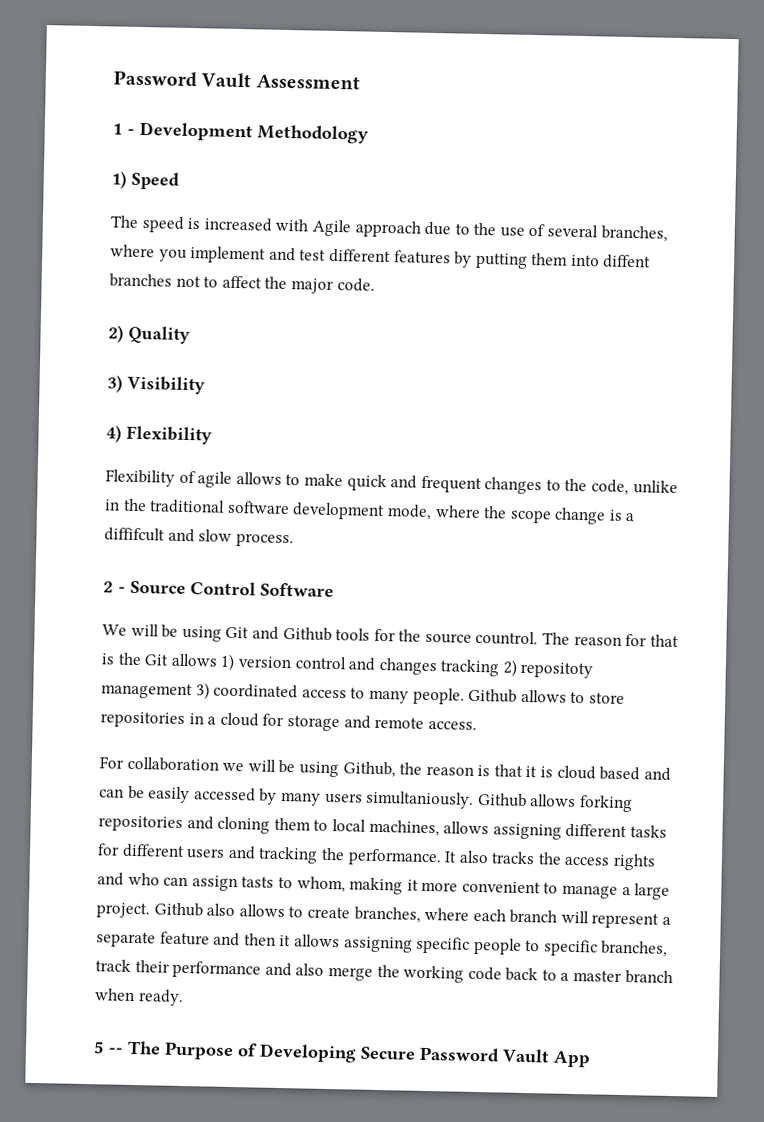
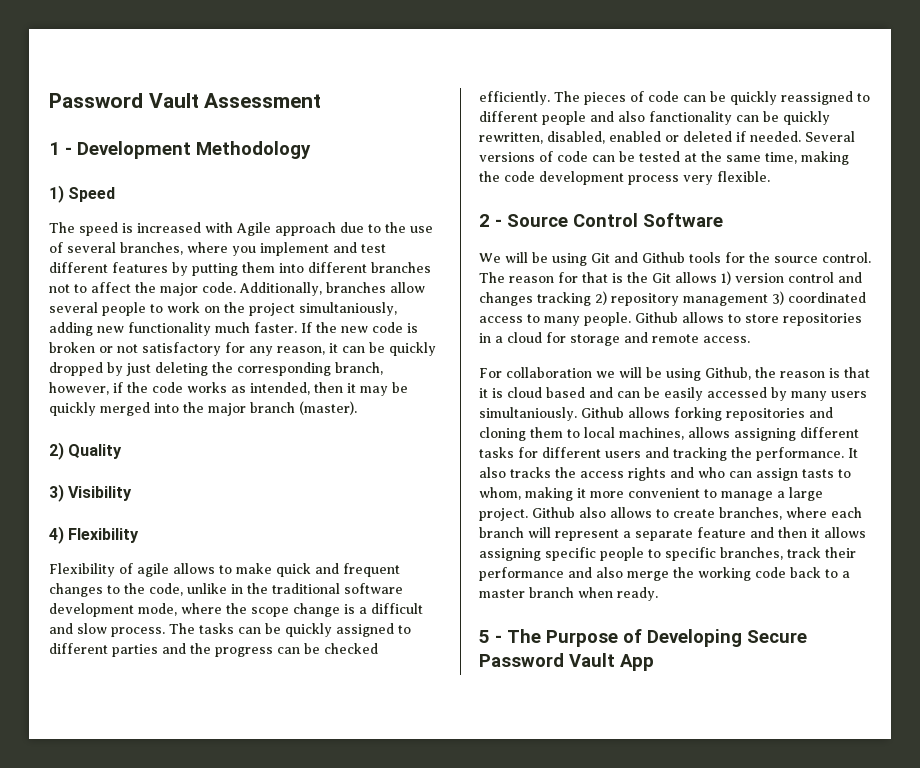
- The speed is increased with Agile approach due to the use of several branches, where you implement and test different features by putting them into diffent branches not to affect the major code.
+ The speed is increased with Agile approach due to the use of several branches, where you implement and test different features by putting them into different branches not to affect the major code. Additionally, branches allow several people to work on the project simultaniously, adding new functionality much faster. If the new code is broken or not satisfactory for any reason, it can be quickly dropped by just deleting the corresponding branch, however, if the code works as intended, then it may be quickly merged into the major branch (master).
- Flexibility of agile allows to make quick and frequent changes to the code, unlike in the traditional software development mode, where the scope change is a diffifcult and slow process.
+ Flexibility of agile allows to make quick and frequent changes to the code, unlike in the traditional software development mode, where the scope change is a difficult and slow process. The tasks can be quickly assigned to different parties and the progress can be checked efficiently. The pieces of code can be quickly reassigned to different people and also fanctionality can be quickly rewritten, disabled, enabled or deleted if needed. Several versions of code can be tested at the same time, making the code development process very flexible.
- We will be using Git and Github tools for the source countrol.
+ We will be using Git and Github tools for the source control.
- The reason for that is the Git allows 1) version control and changes tracking 2) repositoty management 3) coordinated access to many people.
+ The reason for that is the Git allows 1) version control and changes tracking 2) repository management 3) coordinated access to many people.
- 5 -- The Purpose of Developing Secure Password Vault App
+ 5 - The Purpose of Developing Secure Password Vault App

